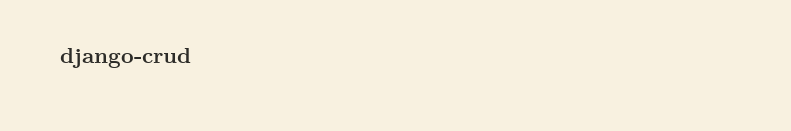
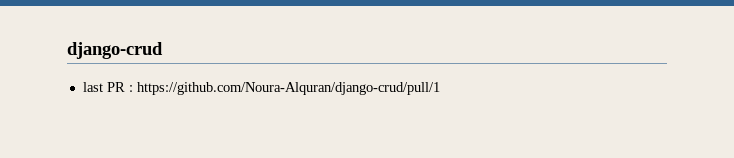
+ last PR : https://github.com/Noura-Alquran/django-crud/pull/1

